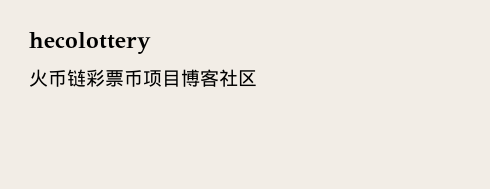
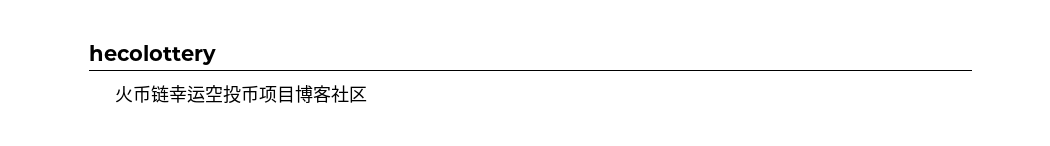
- 火币链彩票币项目博客社区
+ 火币链幸运空投币项目博客社区

